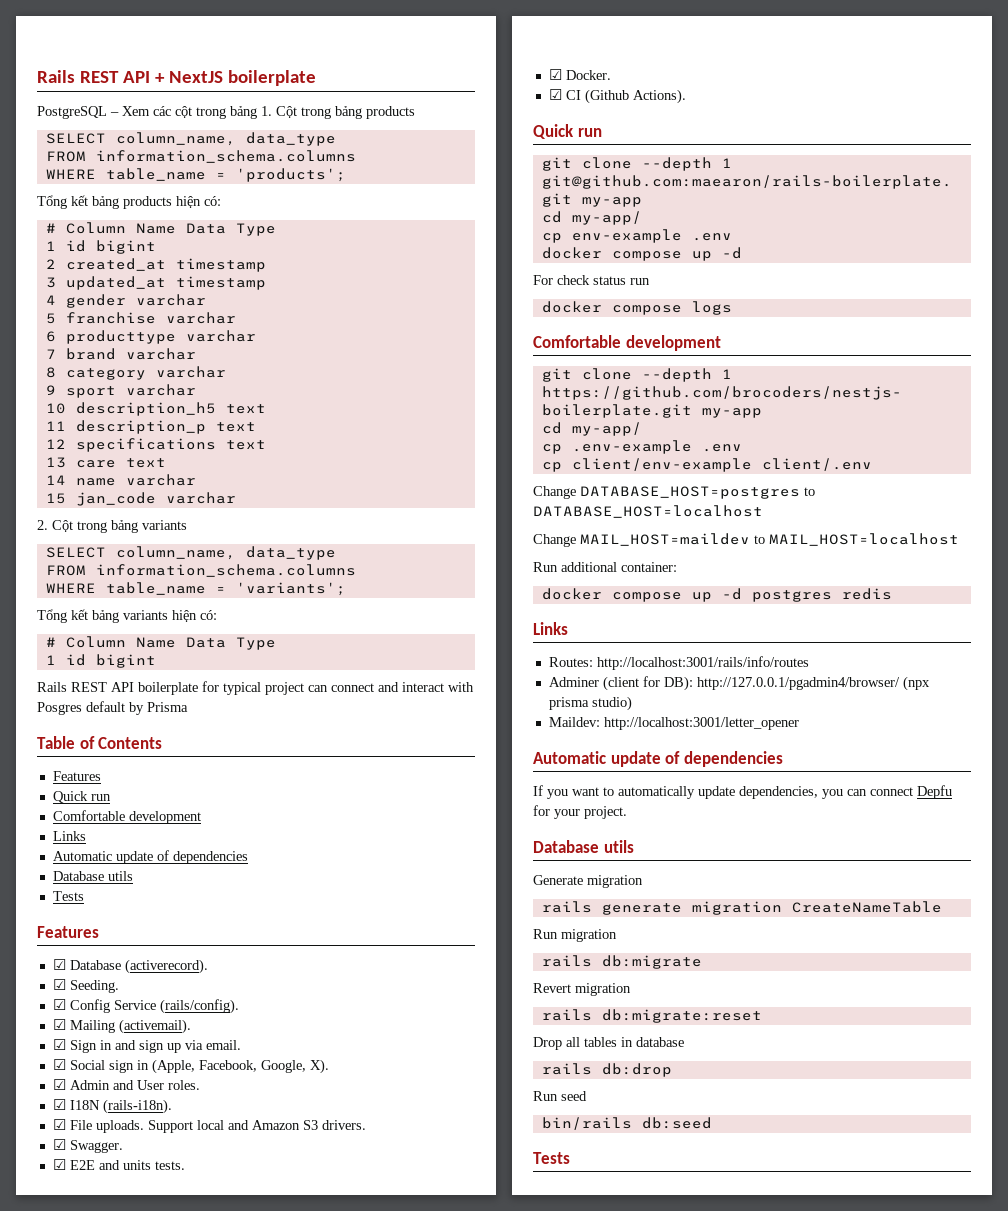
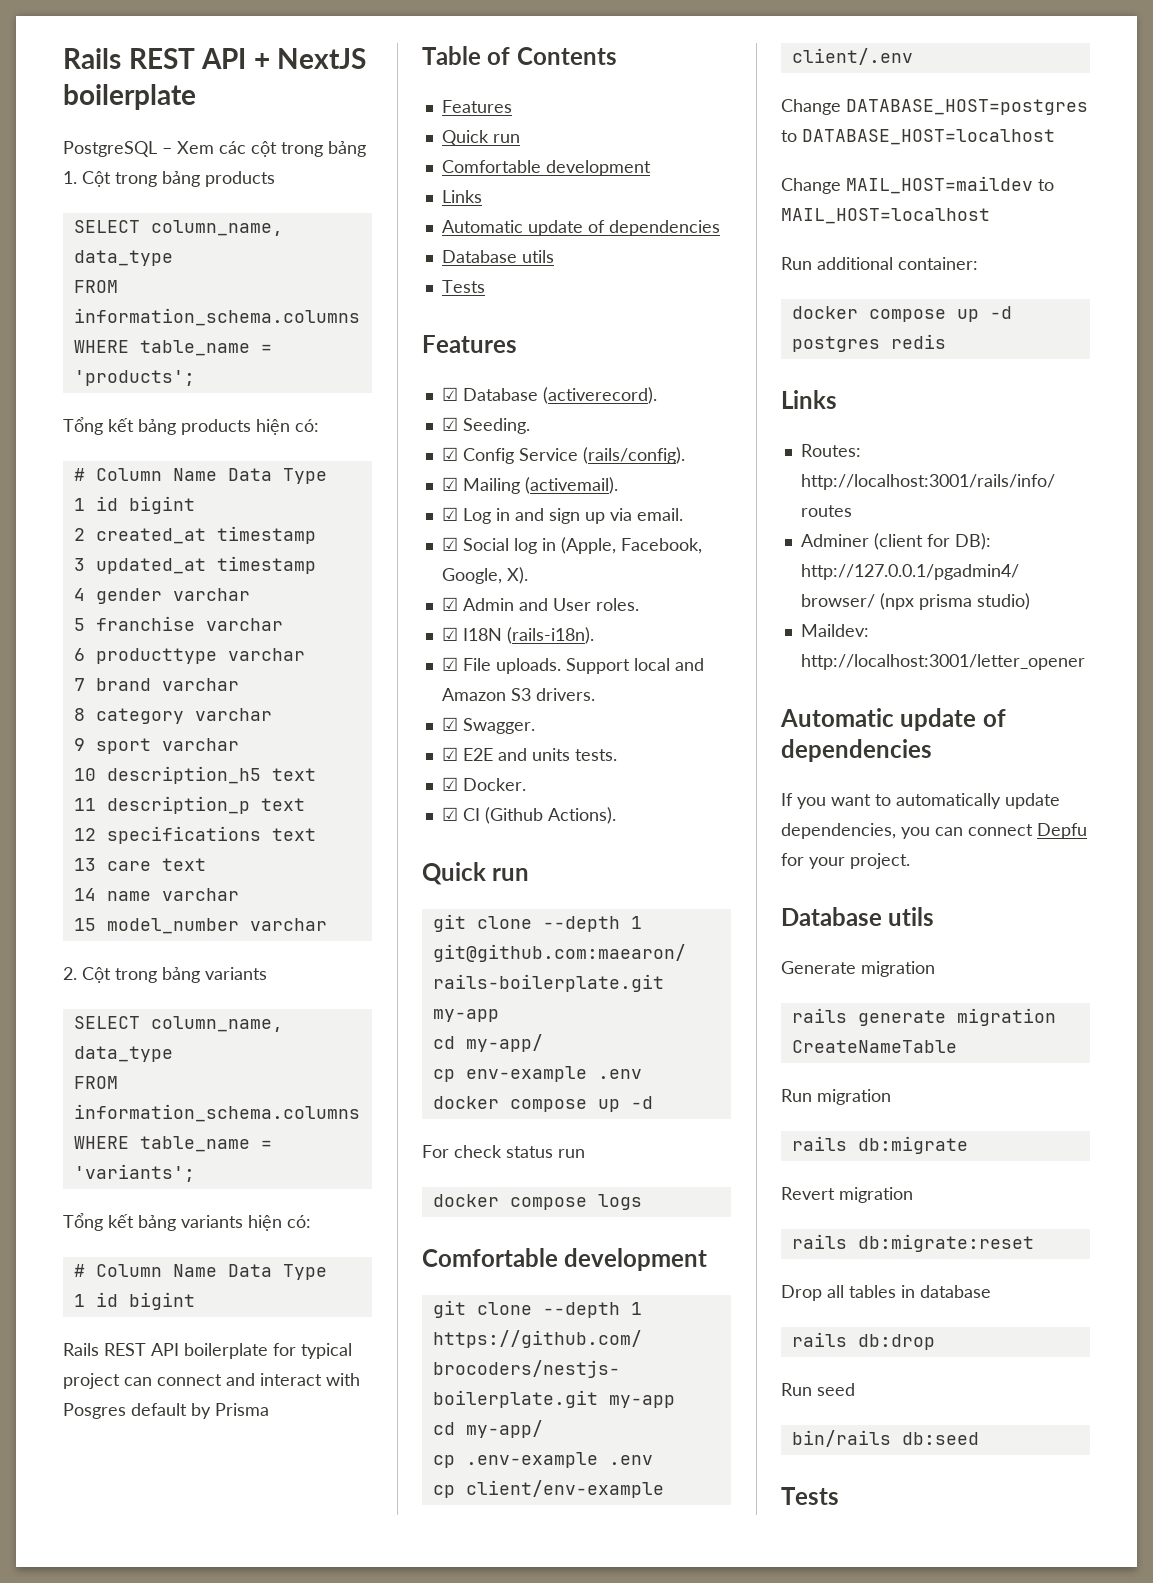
- 15 jan_code varchar
+ 15 model_number varchar
- ☑ Sign in and sign up via email.
+ ☑ Log in and sign up via email.
- ☑ Social sign in (Apple, Facebook, Google, X).
+ ☑ Social log in (Apple, Facebook, Google, X).

